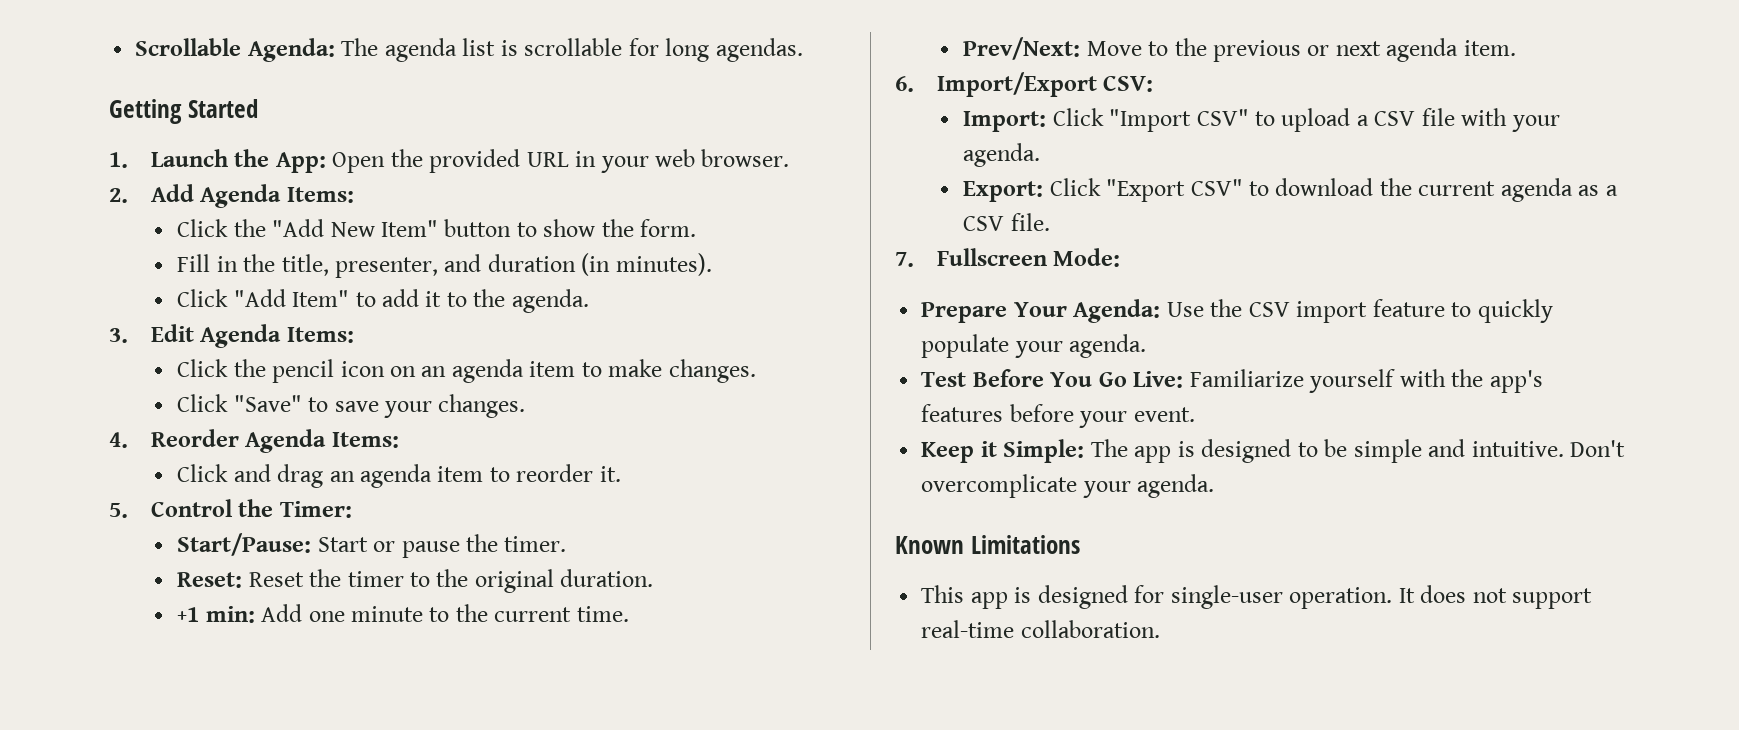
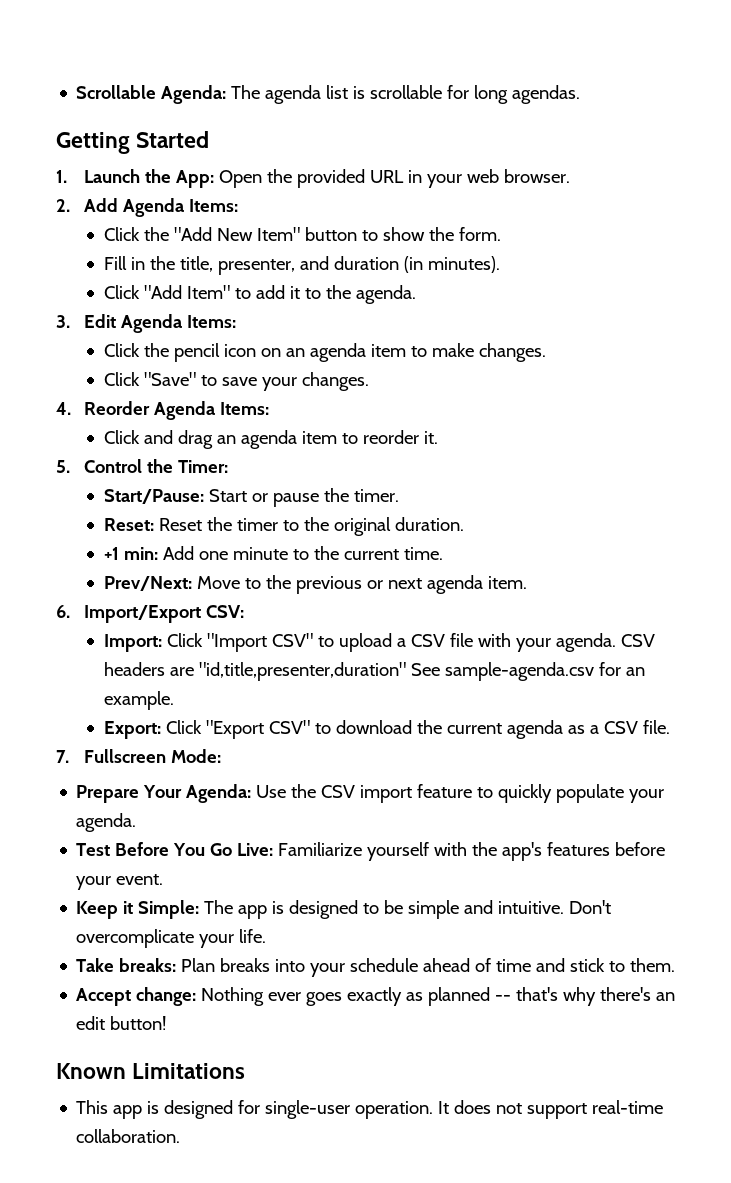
+ CSV headers are "id,title,presenter,duration" See sample-agenda.csv for an example.
- Don't overcomplicate your agenda.
+ Don't overcomplicate your life.
+ Take breaks: Plan breaks into your schedule ahead of time and stick to them.
+ Accept change: Nothing ever goes exactly as planned -- that's why there's an edit button!

